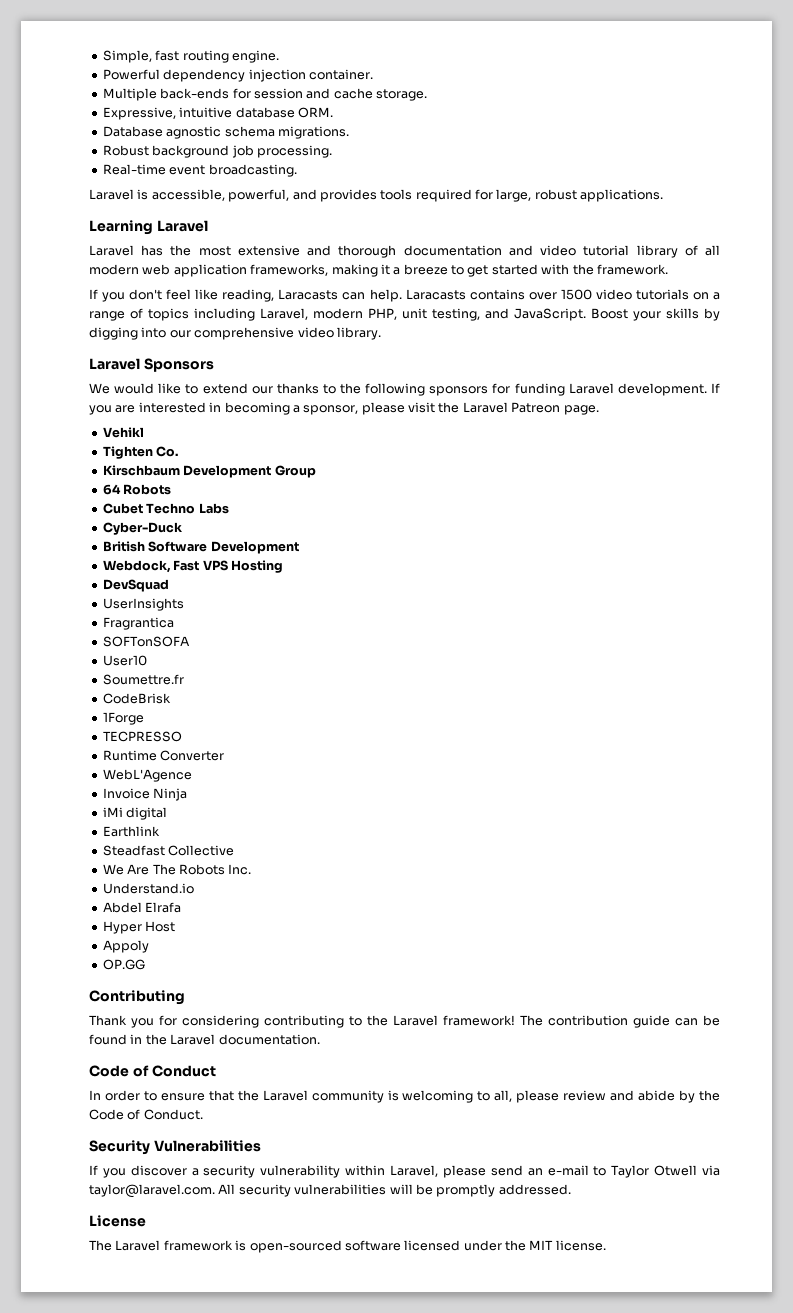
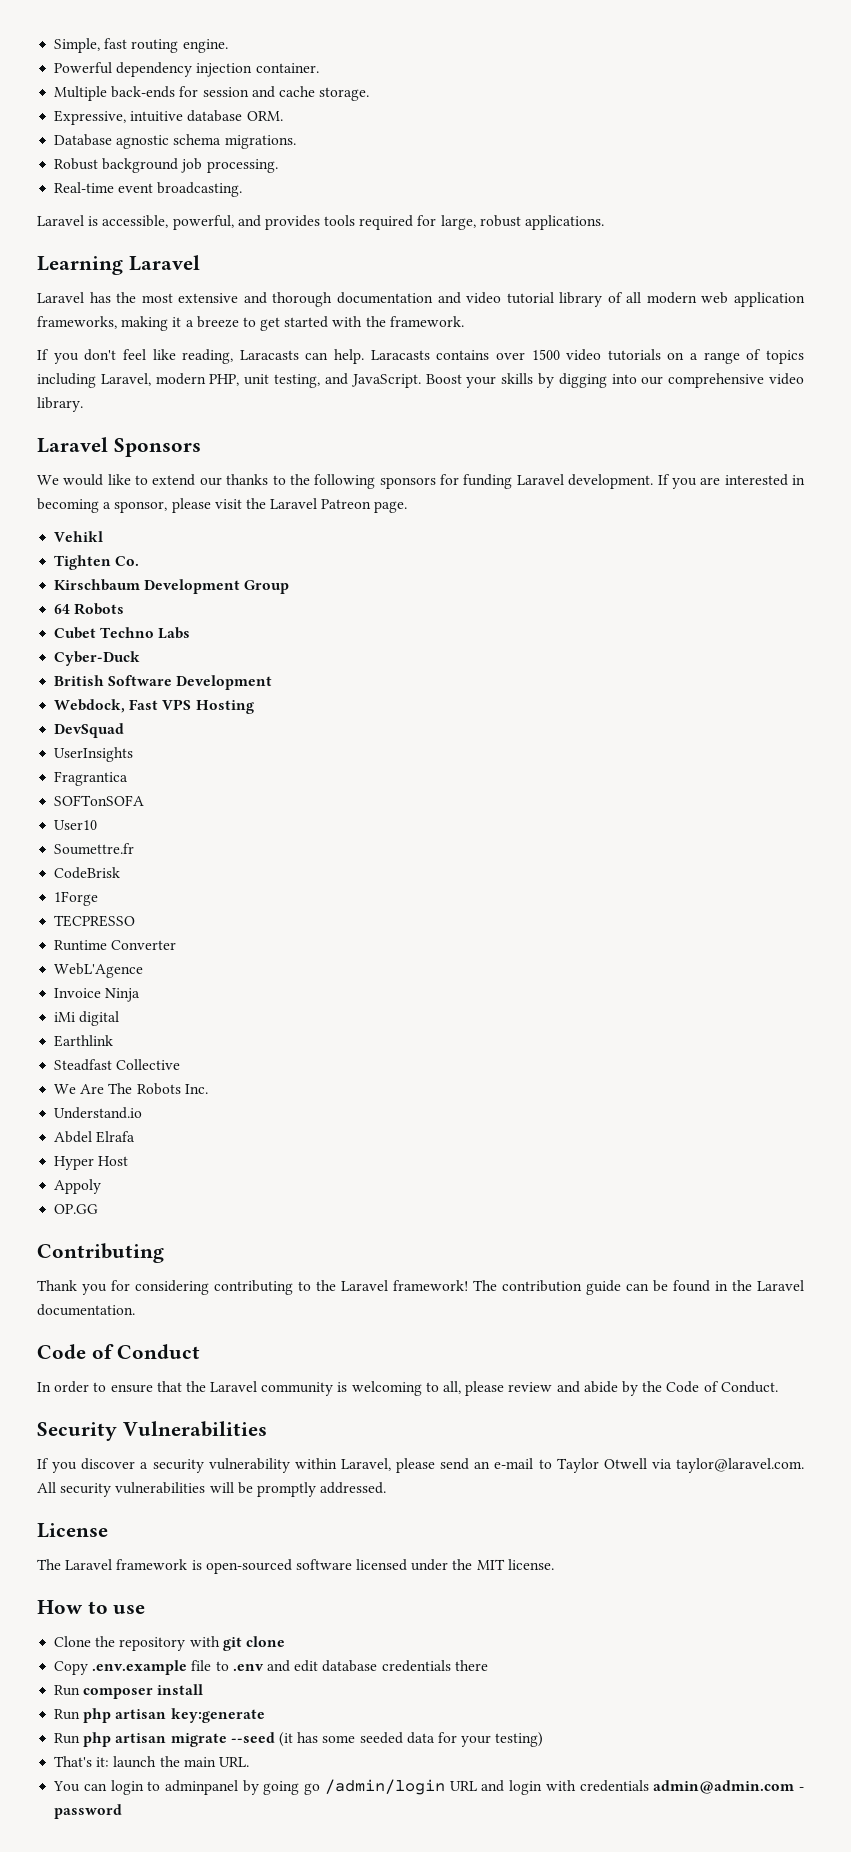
+ How to use
+ Clone the repository with git clone
+ Copy .env.example file to .env and edit database credentials there
+ Run composer install
+ Run php artisan key:generate
+ Run php artisan migrate --seed (it has some seeded data for your testing)
+ That's it: launch the main URL.
+ You can login to adminpanel by going go /admin/login URL and login with credentials admin@admin.com - password

